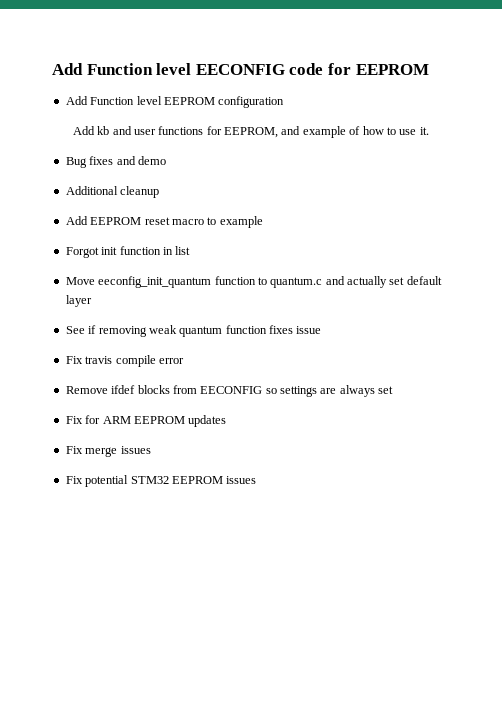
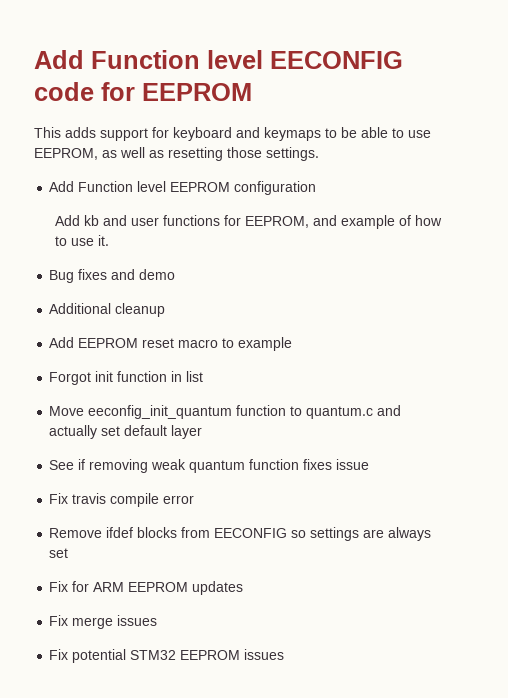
+ This adds support for keyboard and keymaps to be able to use EEPROM, as well as resetting those settings.

